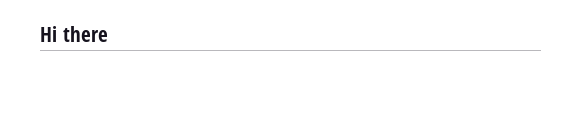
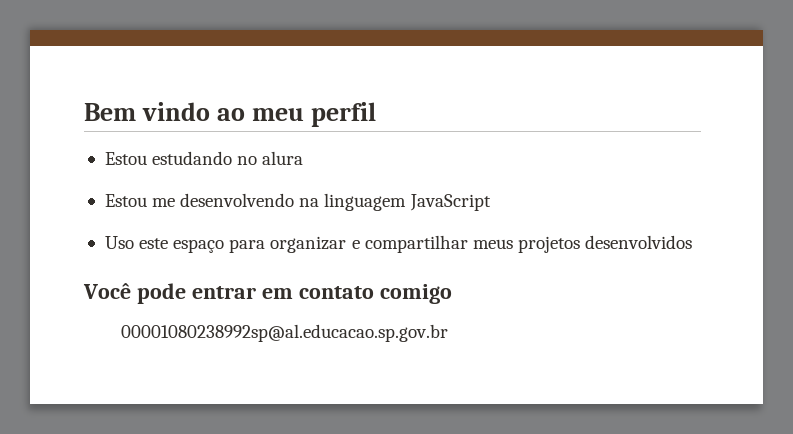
- Hi there
+ Bem vindo ao meu perfil
+ Estou estudando no alura
+ Estou me desenvolvendo na linguagem JavaScript
+ Uso este espaço para organizar e compartilhar meus projetos desenvolvidos
+ Você pode entrar em contato comigo
+ 00001080238992sp@al.educacao.sp.gov.br

